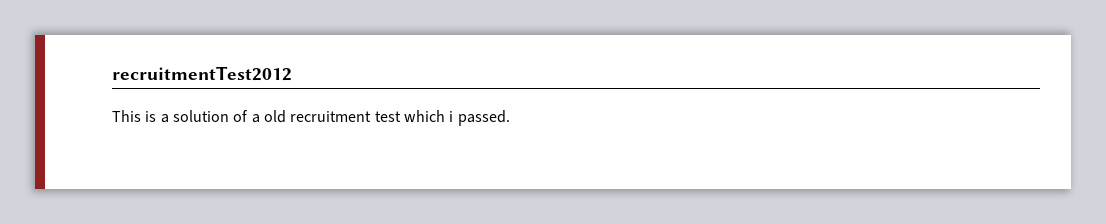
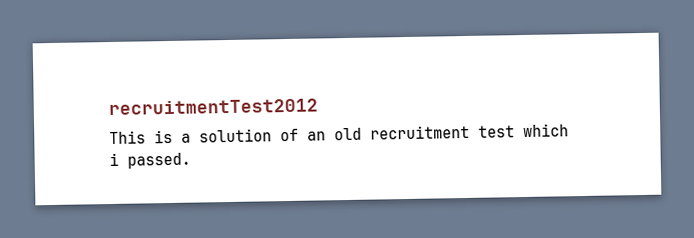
- This is a solution of a old recruitment test which i passed.
+ This is a solution of an old recruitment test which i passed.

